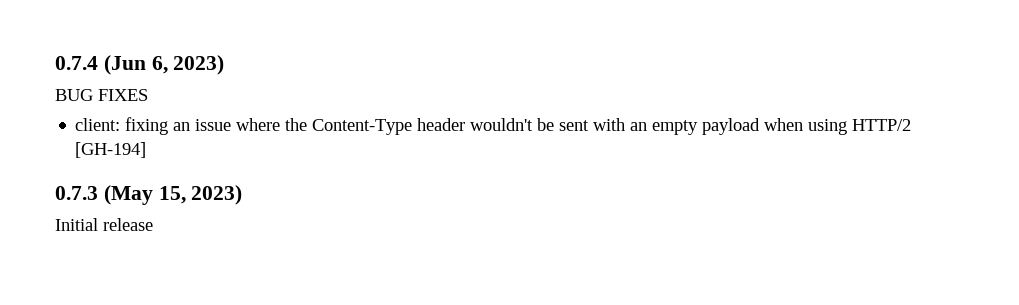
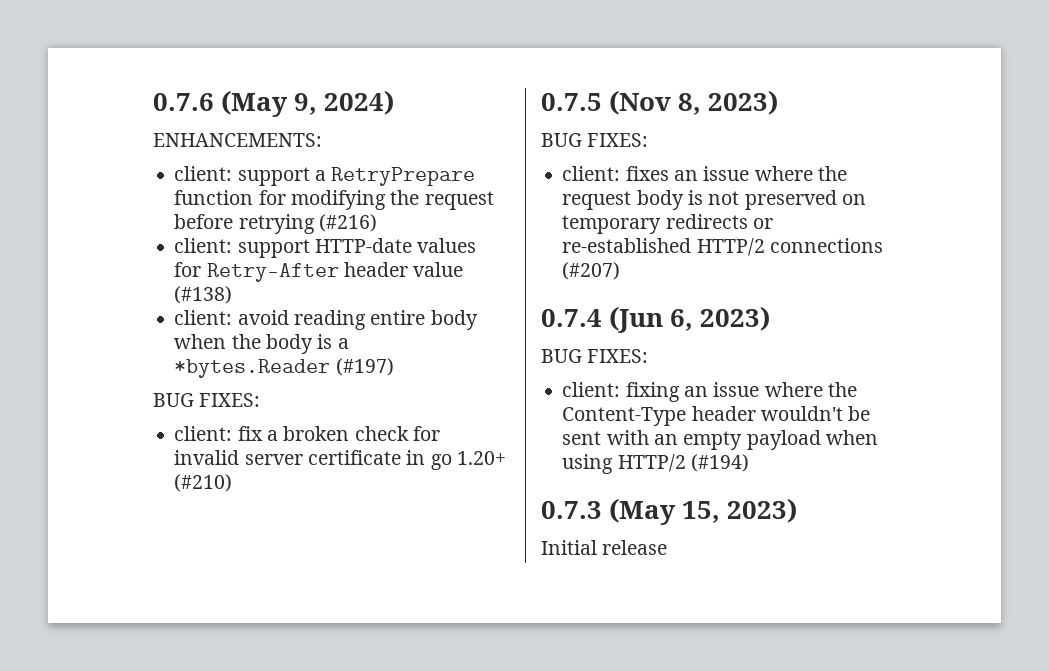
+ 0.7.6 (May 9, 2024)
+ ENHANCEMENTS:
+ client: support a RetryPrepare function for modifying the request before retrying (#216)
+ client: support HTTP-date values for Retry-After header value (#138)
+ client: avoid reading entire body when the body is a *bytes.Reader (#197)
+ BUG FIXES:
+ client: fix a broken check for invalid server certificate in go 1.20+ (#210)
+ 0.7.5 (Nov 8, 2023)
+ BUG FIXES:
+ client: fixes an issue where the request body is not preserved on temporary redirects or re-established HTTP/2 connections (#207)
  0.7.4 (Jun 6, 2023)
- BUG FIXES
+ BUG FIXES:
- client: fixing an issue where the Content-Type header wouldn't be sent with an empty payload when using HTTP/2 [GH-194]
+ client: fixing an issue where the Content-Type header wouldn't be sent with an empty payload when using HTTP/2 (#194)

